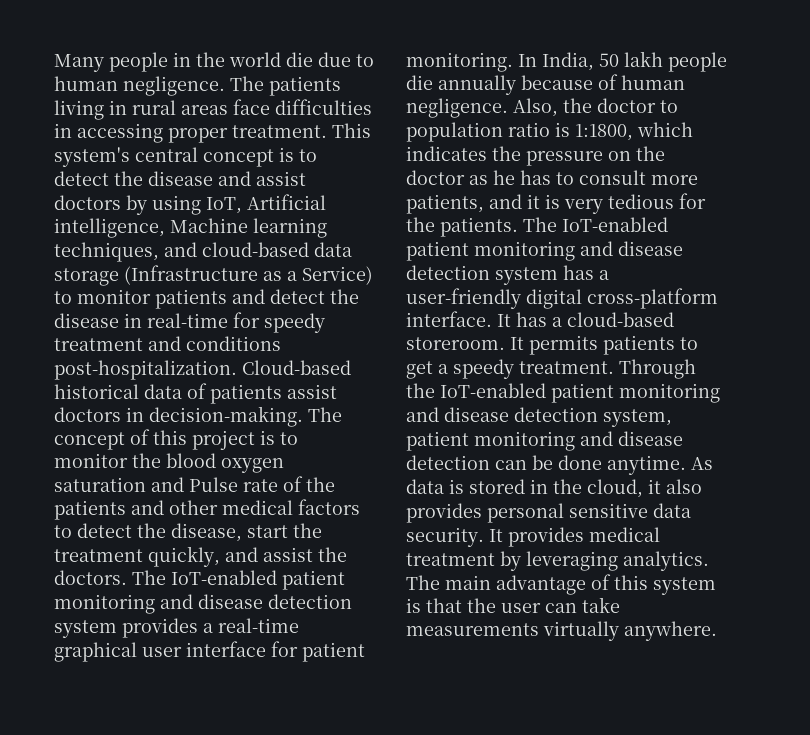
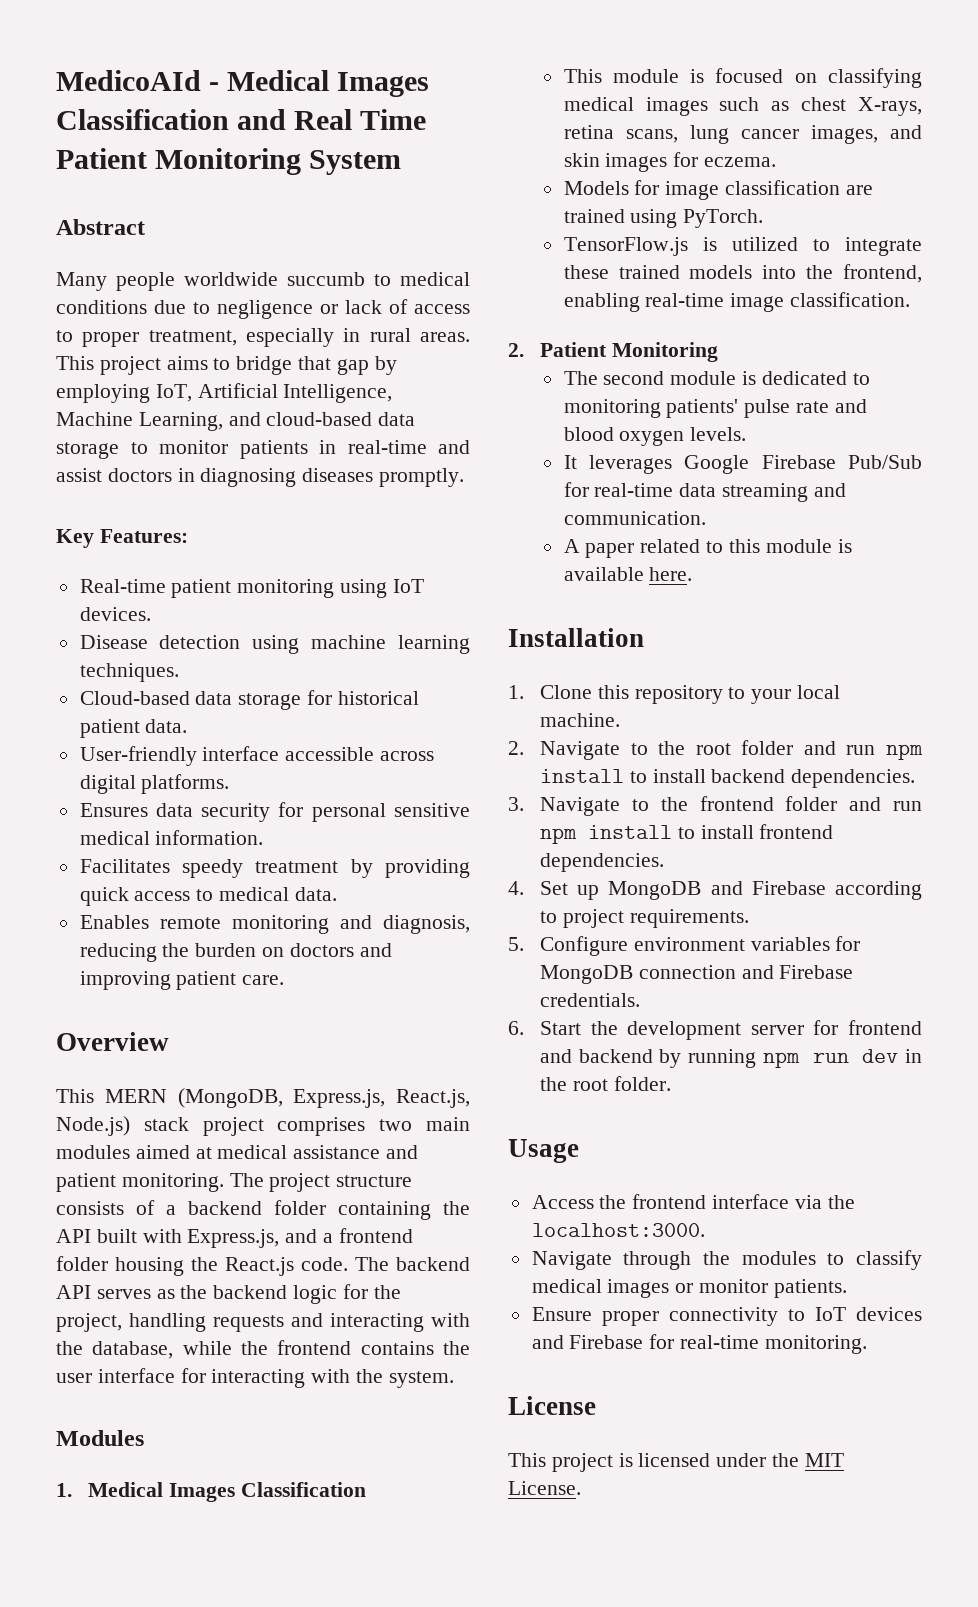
- Many people in the world die due to human negligence. The patients living in rural areas face difficulties in accessing proper treatment. This system's central concept is to detect the disease and assist doctors by using IoT, Artificial intelligence, Machine learning techniques, and cloud-based data storage (Infrastructure as a Service) to monitor patients and detect the disease in real-time for speedy treatment and conditions post-hospitalization. Cloud-based historical data of patients assist doctors in decision-making. The concept of this project is to monitor the blood oxygen saturation and Pulse rate of the patients and other medical factors to detect the disease, start the treatment quickly, and assist the doctors. The IoT-enabled patient monitoring and disease detection system provides a real-time graphical user interface for patient monitoring. In India, 50 lakh people die annually because of human negligence. Also, the doctor to population ratio is 1:1800, which indicates the pressure on the doctor as he has to consult more patients, and it is very tedious for the patients. The IoT-enabled patient monitoring and disease detection system has a user-friendly digital cross-platform interface. It has a cloud-based storeroom. It permits patients to get a speedy treatment. Through the IoT-enabled patient monitoring and disease detection system, patient monitoring and disease detection can be done anytime. As data is stored in the cloud, it also provides personal sensitive data security. It provides medical treatment by leveraging analytics. The main advantage of this system is that the user can take measurements virtually anywhere.
+ MedicoAId - Medical Images Classification and Real Time Patient Monitoring System
+ Abstract
+ Many people worldwide succumb to medical conditions due to negligence or lack of access to proper treatment, especially in rural areas. This project aims to bridge that gap by employing IoT, Artificial Intelligence, Machine Learning, and cloud-based data storage to monitor patients in real-time and assist doctors in diagnosing diseases promptly.
+ Key Features:
+ Real-time patient monitoring using IoT devices.
+ Disease detection using machine learning techniques.
+ Cloud-based data storage for historical patient data.
+ User-friendly interface accessible across digital platforms.
+ Ensures data security for personal sensitive medical information.
+ Facilitates speedy treatment by providing quick access to medical data.
+ Enables remote monitoring and diagnosis, reducing the burden on doctors and improving patient care.
+ Overview
+ This MERN (MongoDB, Express.js, React.js, Node.js) stack project comprises two main modules aimed at medical assistance and patient monitoring. The project structure consists of a backend folder containing the API built with Express.js, and a frontend folder housing the React.js code. The backend API serves as the backend logic for the project, handling requests and interacting with the database, while the frontend contains the user interface for interacting with the system.
+ Modules
+ 1. Medical Images Classification
+ This module is focused on classifying medical images such as chest X-rays, retina scans, lung cancer images, and skin images for eczema.
+ Models for image classification are trained using PyTorch.
+ TensorFlow.js is utilized to integrate these trained models into the frontend, enabling real-time image classification.
+ 2. Patient Monitoring
+ The second module is dedicated to monitoring patients' pulse rate and blood oxygen levels.
+ It leverages Google Firebase Pub/Sub for real-time data streaming and communication.
+ A paper related to this module is available here.
+ Installation
+ 1. Clone this repository to your local machine.
+ 2. Navigate to the root folder and run npm install to install backend dependencies.
+ 3. Navigate to the frontend folder and run npm install to install frontend dependencies.
+ 4. Set up MongoDB and Firebase according to project requirements.
+ 5. Configure environment variables for MongoDB connection and Firebase credentials.
+ 6. Start the development server for frontend and backend by running npm run dev in the root folder.
+ Usage
+ Access the frontend interface via the localhost:3000.
+ Navigate through the modules to classify medical images or monitor patients.
+ Ensure proper connectivity to IoT devices and Firebase for real-time monitoring.
+ License
+ This project is licensed under the MIT License.

